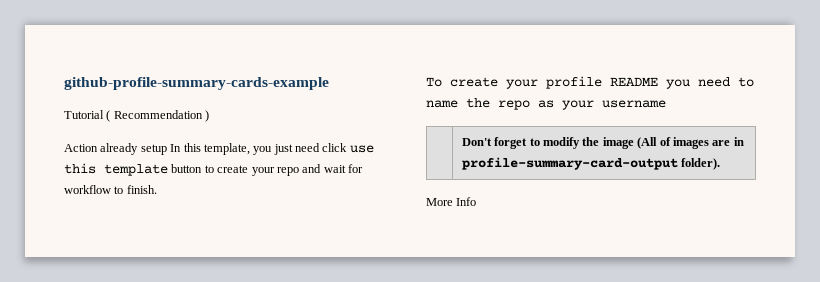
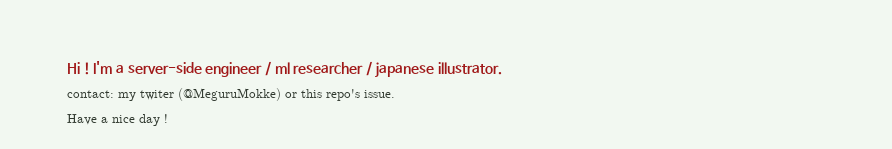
- github-profile-summary-cards-example
- Tutorial ( Recommendation )
- Action already setup In this template, you just need click use this template button to create your repo and wait for workflow to finish.
- To create your profile README you need to name the repo as your username
- | Don't forget to modify the image (All of images are in profile-summary-card-output folder).
- More Info
+ Hi ! I'm a server-side engineer / ml researcher / japanese illustrator.
+ contact: my twiter (@MeguruMokke) or this repo's issue.
+ Have a nice day !

